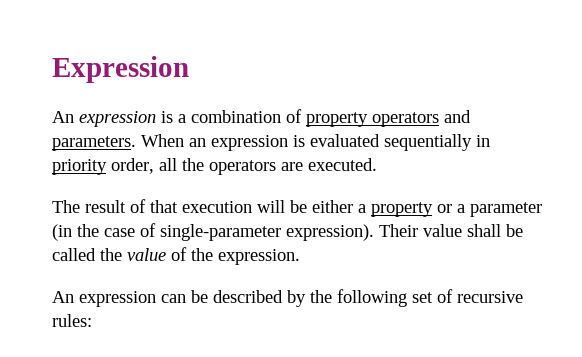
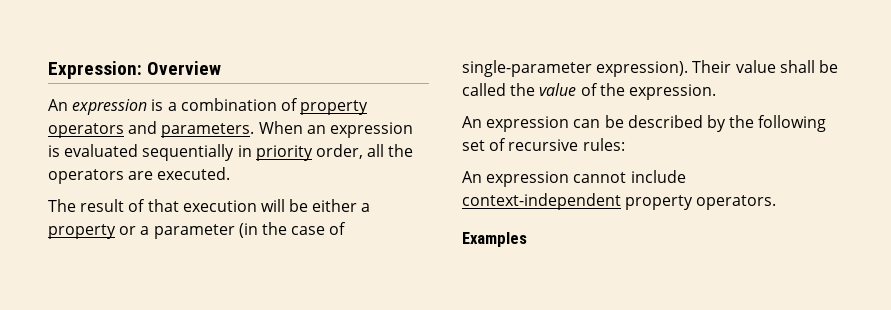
- Expression
+ Expression: Overview
+ An expression cannot include context-independent property operators.
+ Examples

